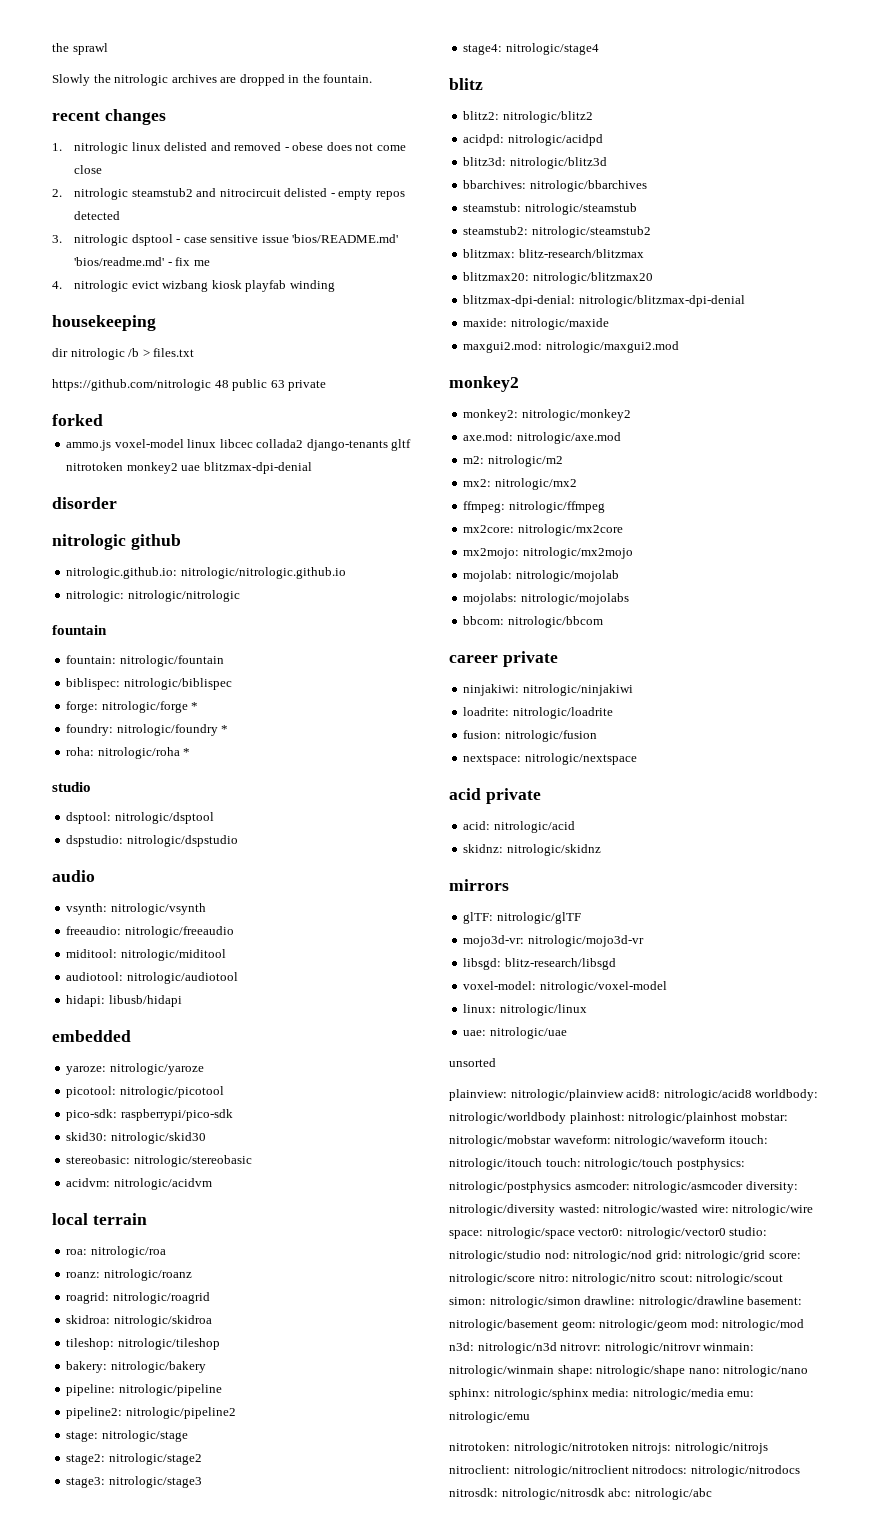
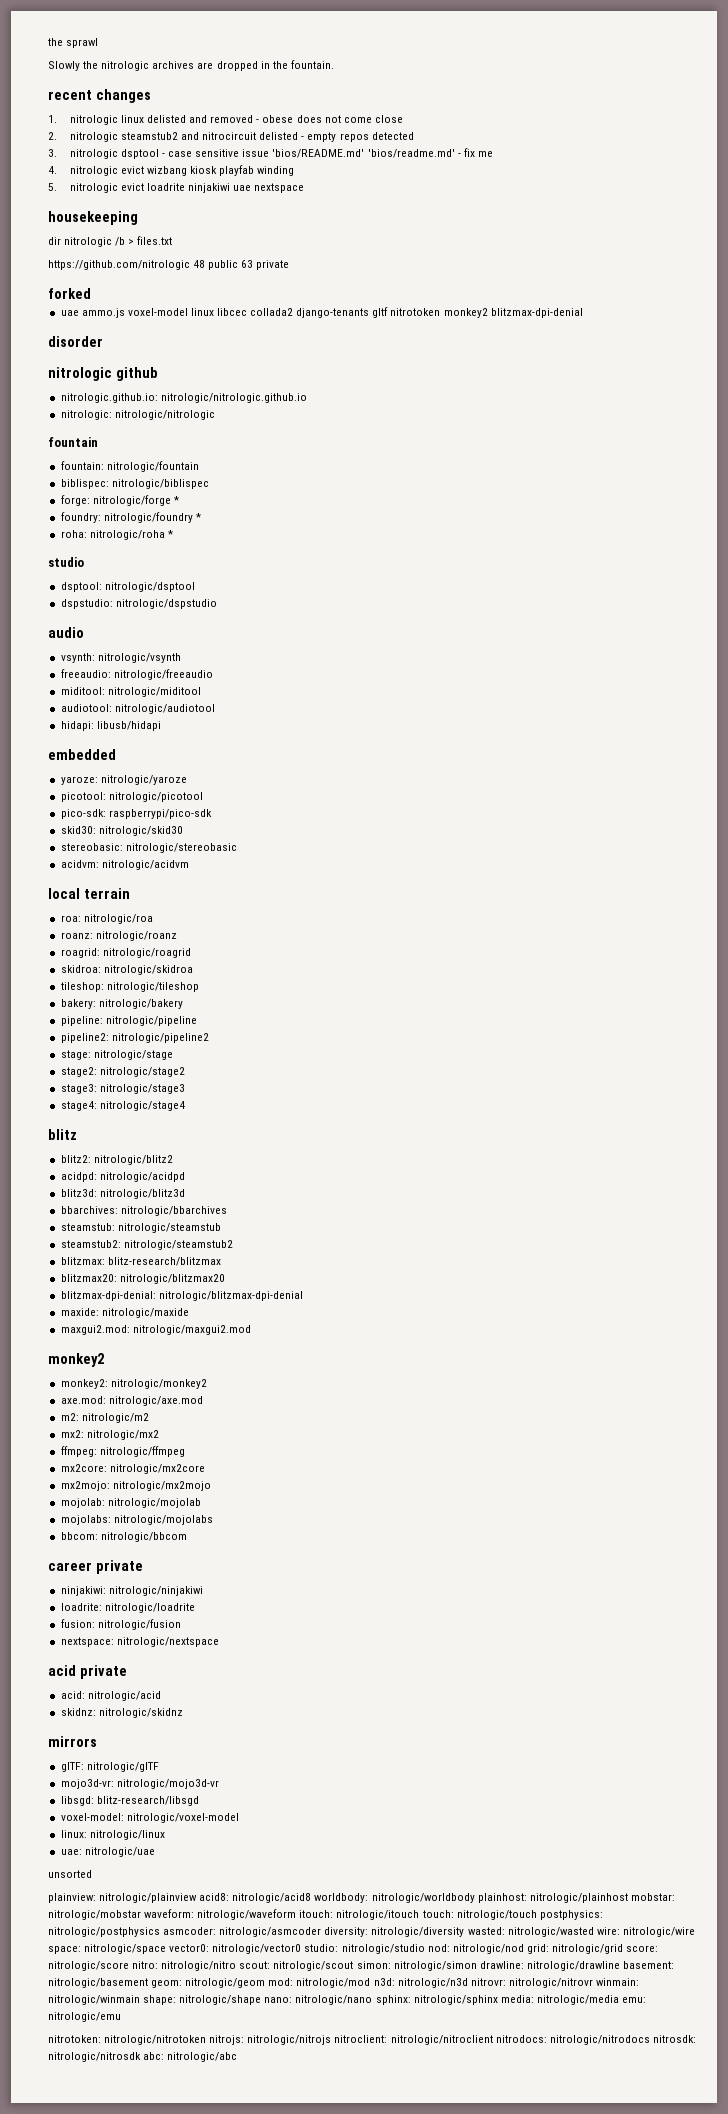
+ 5. nitrologic evict loadrite ninjakiwi uae nextspace
- ammo.js voxel-model linux libcec collada2 django-tenants gltf nitrotoken monkey2 uae blitzmax-dpi-denial
+ uae ammo.js voxel-model linux libcec collada2 django-tenants gltf nitrotoken monkey2 blitzmax-dpi-denial

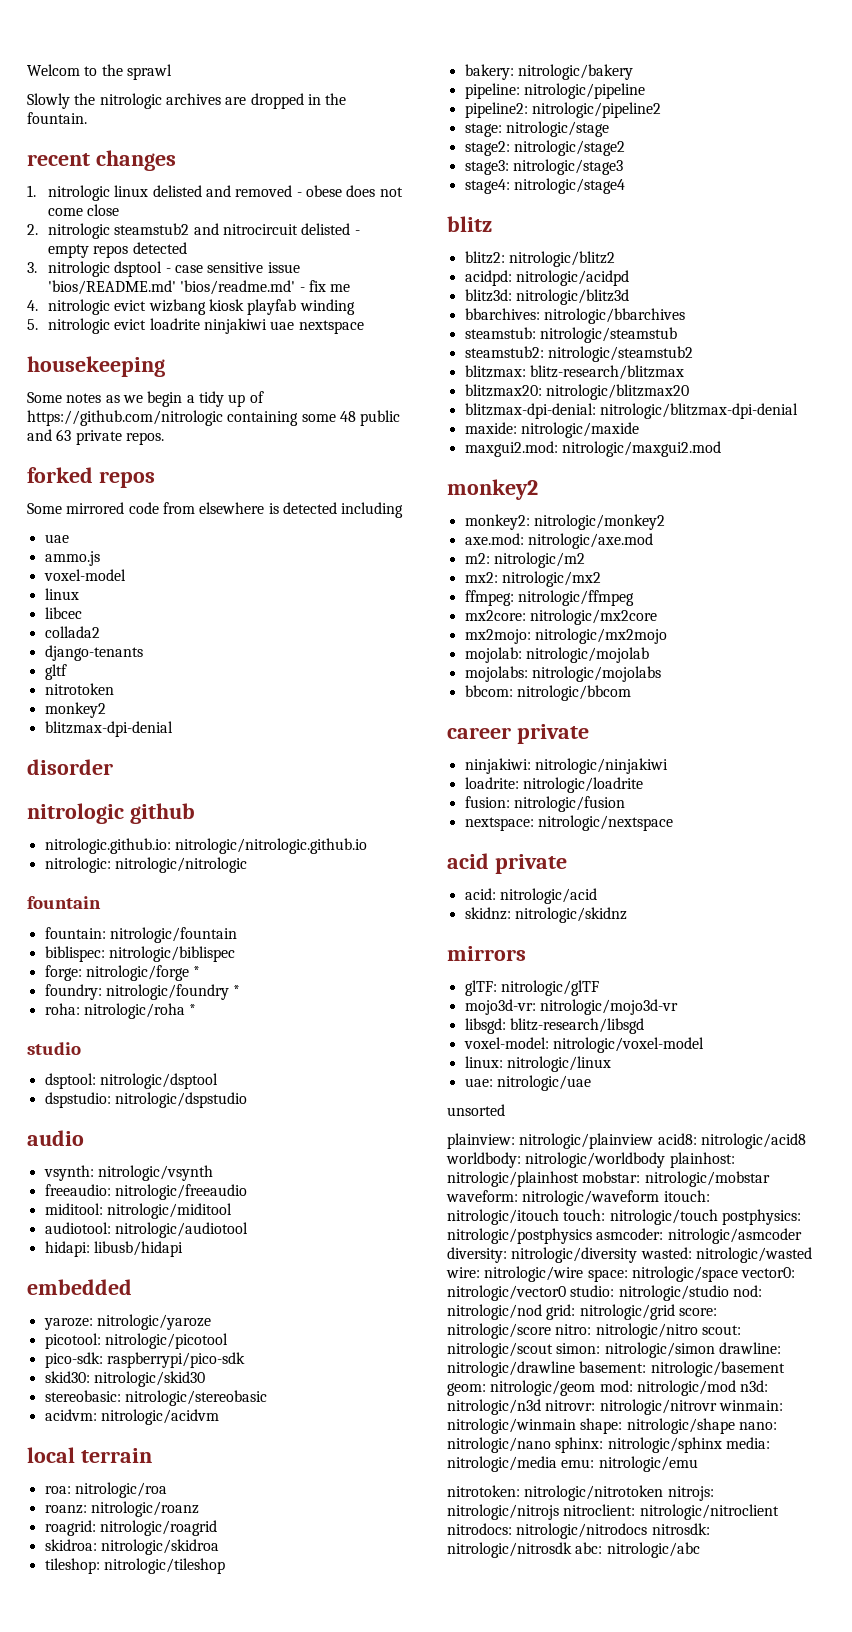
- the sprawl
+ Welcom to the sprawl
- dir nitrologic /b > files.txt
- https://github.com/nitrologic 48 public 63 private
+ Some notes as we begin a tidy up of https://github.com/nitrologic containing some 48 public and 63 private repos.
- forked
- uae ammo.js voxel-model linux libcec collada2 django-tenants gltf nitrotoken monkey2 blitzmax-dpi-denial
+ forked repos
+ Some mirrored code from elsewhere is detected including
+ uae
+ ammo.js
+ voxel-model
+ linux
+ libcec
+ collada2
+ django-tenants
+ gltf
+ nitrotoken
+ monkey2
+ blitzmax-dpi-denial

